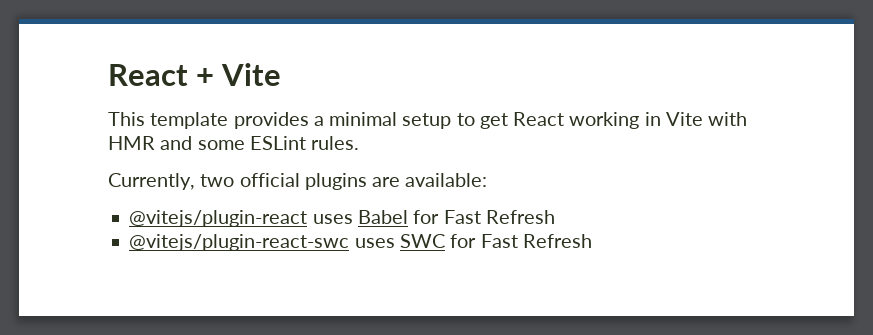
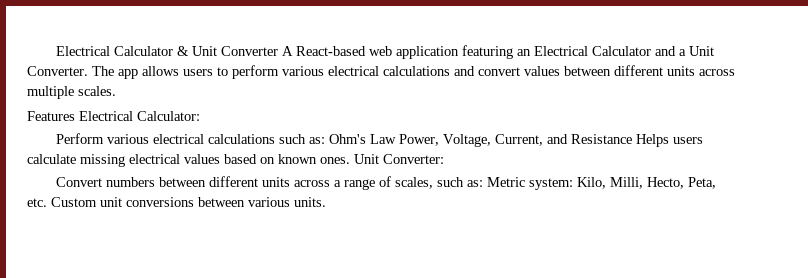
- React + Vite
- This template provides a minimal setup to get React working in Vite with HMR and some ESLint rules.
- Currently, two official plugins are available:
- @vitejs/plugin-react uses Babel for Fast Refresh
- @vitejs/plugin-react-swc uses SWC for Fast Refresh
+ Electrical Calculator & Unit Converter A React-based web application featuring an Electrical Calculator and a Unit Converter. The app allows users to perform various electrical calculations and convert values between different units across multiple scales.
+ Features Electrical Calculator:
+ Perform various electrical calculations such as: Ohm's Law Power, Voltage, Current, and Resistance Helps users calculate missing electrical values based on known ones. Unit Converter:
+ Convert numbers between different units across a range of scales, such as: Metric system: Kilo, Milli, Hecto, Peta, etc. Custom unit conversions between various units.

